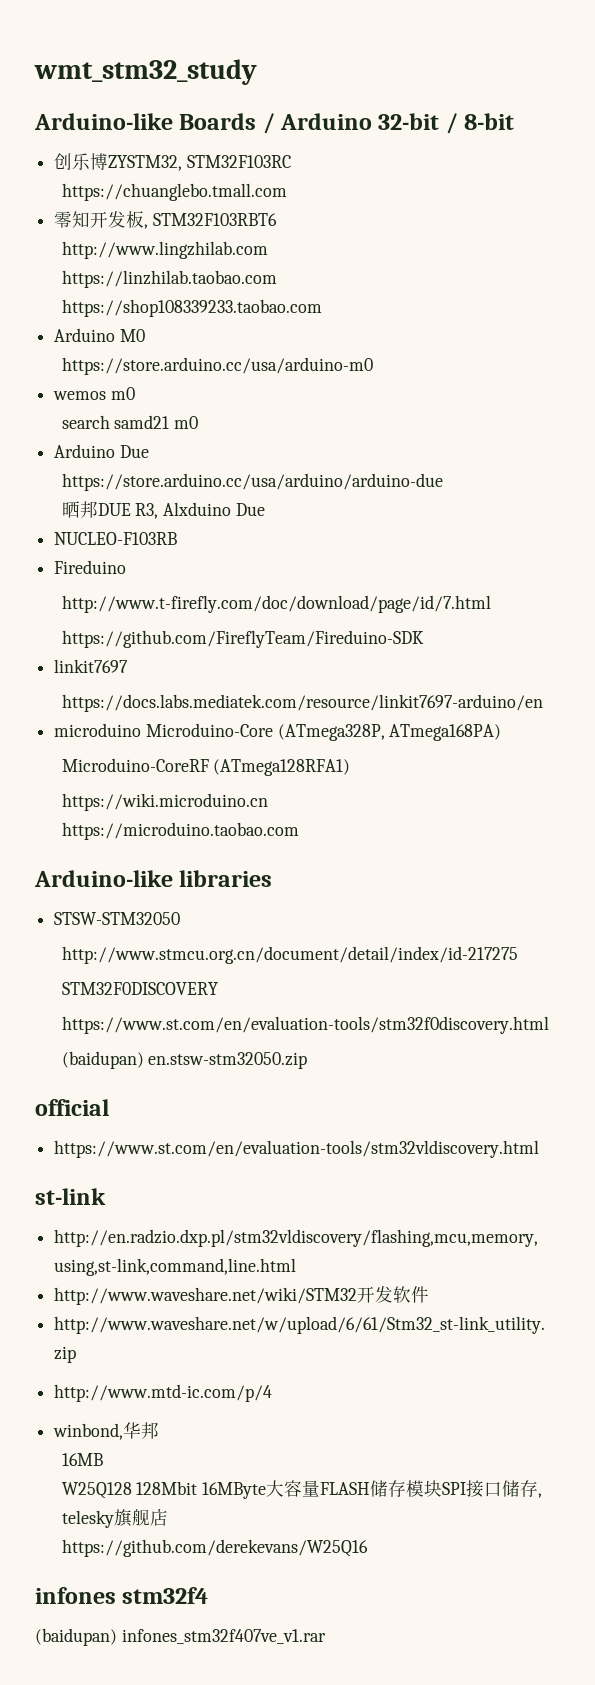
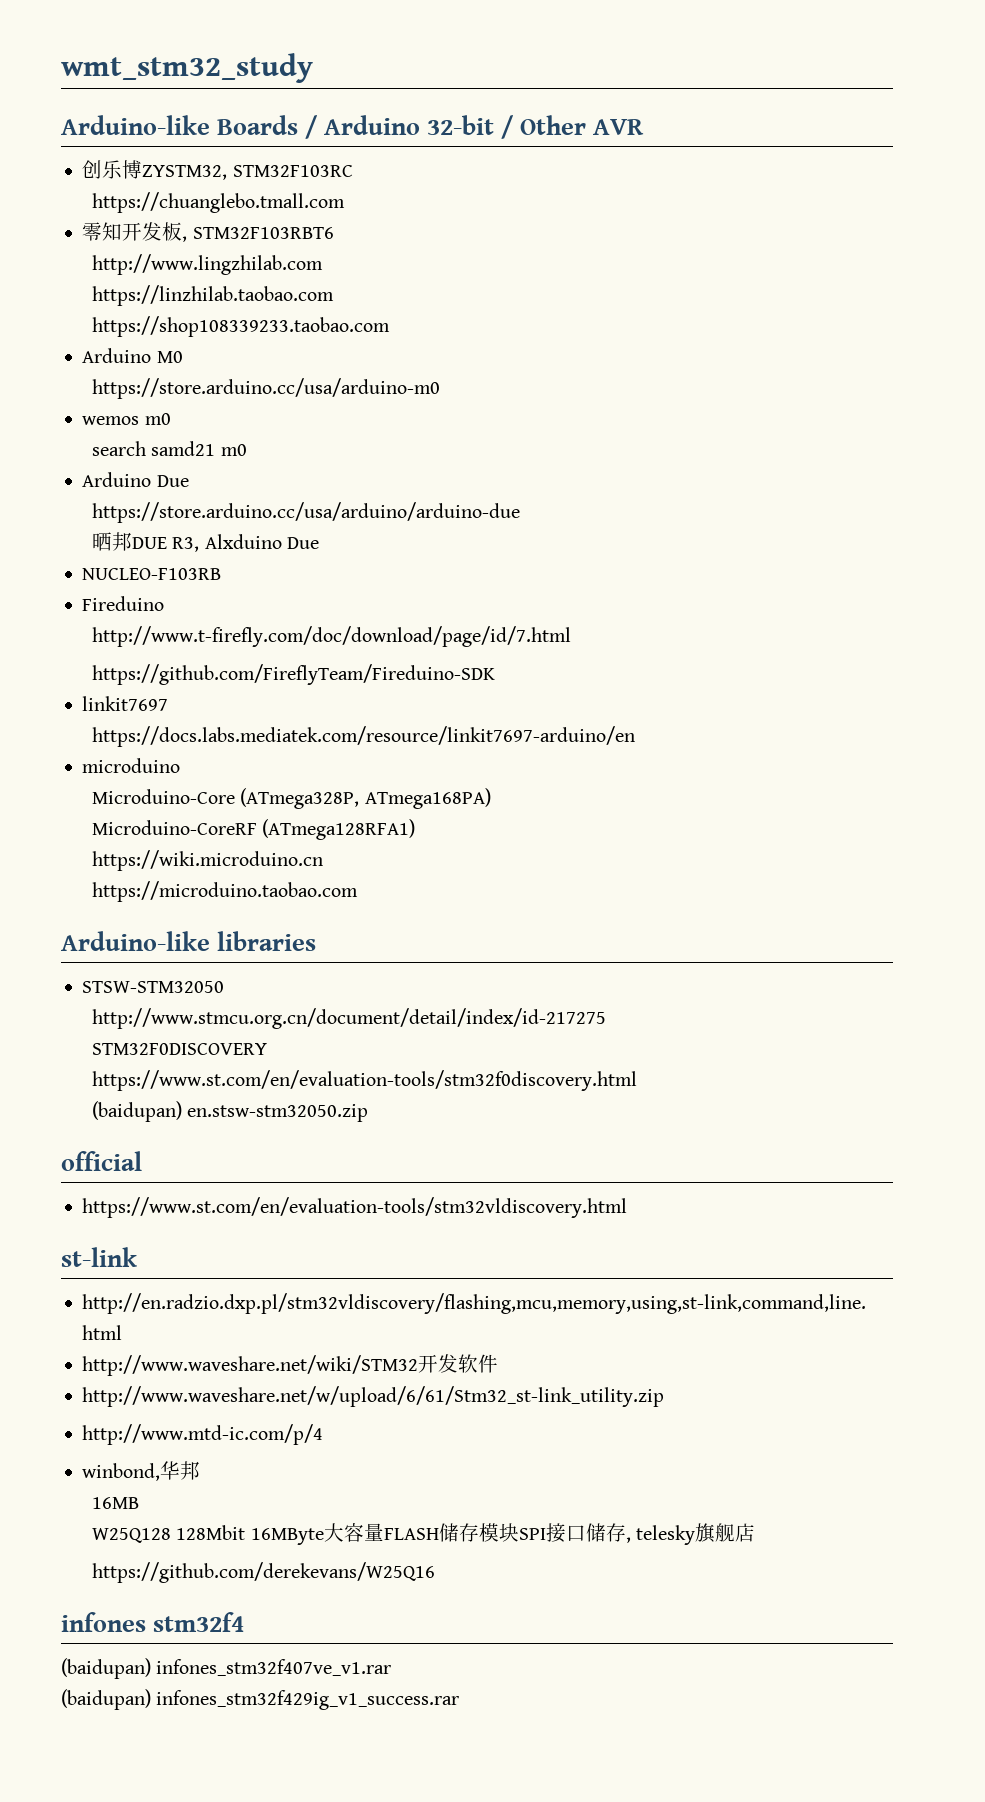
- Arduino-like Boards / Arduino 32-bit / 8-bit
+ Arduino-like Boards / Arduino 32-bit / Other AVR
- microduino Microduino-Core (ATmega328P, ATmega168PA)
+ microduino
+ Microduino-Core (ATmega328P, ATmega168PA)
+ (baidupan) infones_stm32f429ig_v1_success.rar

